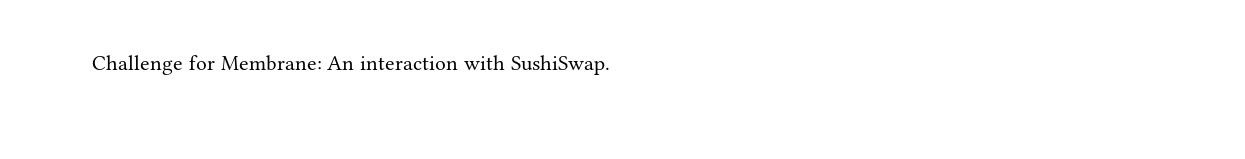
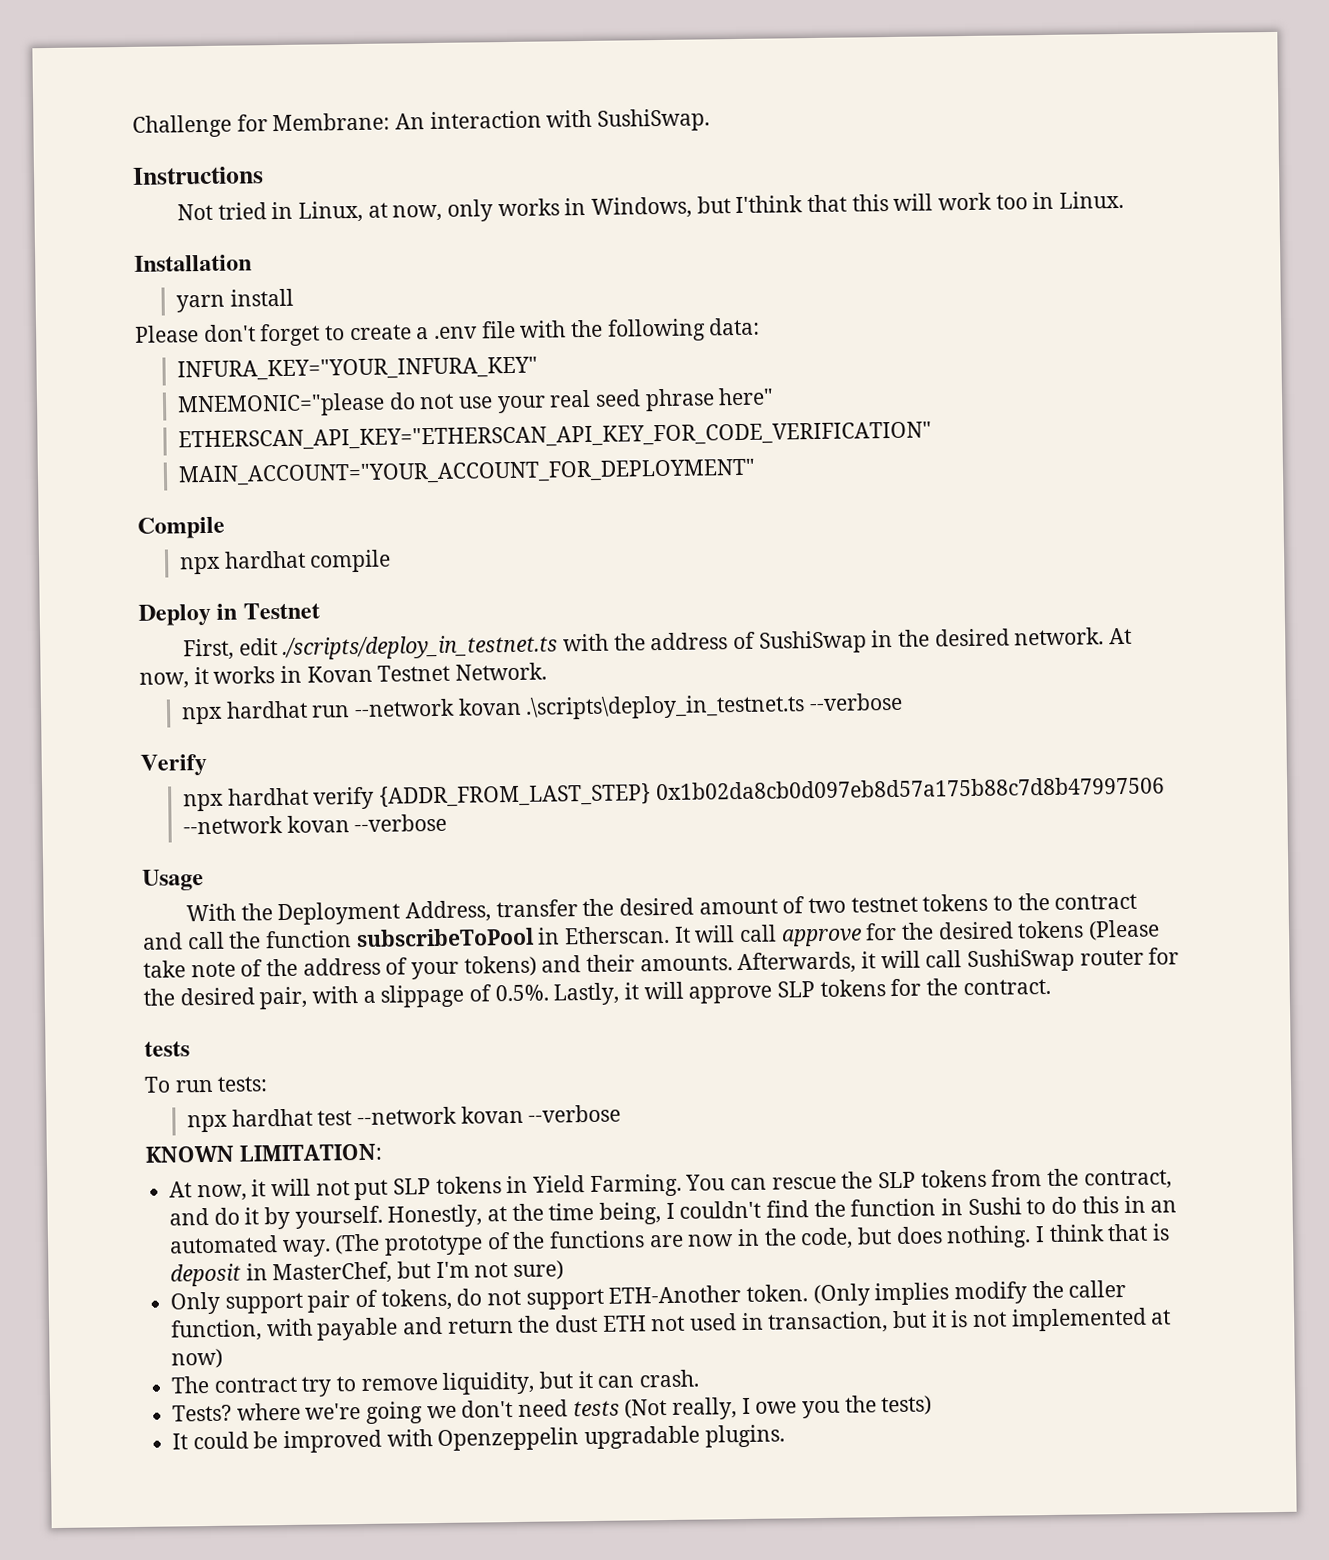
+ Instructions
+ Not tried in Linux, at now, only works in Windows, but I'think that this will work too in Linux.
+ Installation
+ yarn install
+ Please don't forget to create a .env file with the following data:
+ INFURA_KEY="YOUR_INFURA_KEY"
+ MNEMONIC="please do not use your real seed phrase here"
+ ETHERSCAN_API_KEY="ETHERSCAN_API_KEY_FOR_CODE_VERIFICATION"
+ MAIN_ACCOUNT="YOUR_ACCOUNT_FOR_DEPLOYMENT"
+ Compile
+ npx hardhat compile
+ Deploy in Testnet
+ First, edit ./scripts/deploy_in_testnet.ts with the address of SushiSwap in the desired network. At now, it works in Kovan Testnet Network.
+ npx hardhat run --network kovan .\scripts\deploy_in_testnet.ts --verbose
+ Verify
+ npx hardhat verify {ADDR_FROM_LAST_STEP} 0x1b02da8cb0d097eb8d57a175b88c7d8b47997506 --network kovan --verbose
+ Usage
+ With the Deployment Address, transfer the desired amount of two testnet tokens to the contract and call the function subscribeToPool in Etherscan. It will call approve for the desired tokens (Please take note of the address of your tokens) and their amounts. Afterwards, it will call SushiSwap router for the desired pair, with a slippage of 0.5%. Lastly, it will approve SLP tokens for the contract.
+ tests
+ To run tests:
+ npx hardhat test --network kovan --verbose
+ KNOWN LIMITATION:
+ At now, it will not put SLP tokens in Yield Farming. You can rescue the SLP tokens from the contract, and do it by yourself. Honestly, at the time being, I couldn't find the function in Sushi to do this in an automated way. (The prototype of the functions are now in the code, but does nothing. I think that is deposit in MasterChef, but I'm not sure)
+ Only support pair of tokens, do not support ETH-Another token. (Only implies modify the caller function, with payable and return the dust ETH not used in transaction, but it is not implemented at now)
+ The contract try to remove liquidity, but it can crash.
+ Tests? where we're going we don't need tests (Not really, I owe you the tests)
+ It could be improved with Openzeppelin upgradable plugins.

